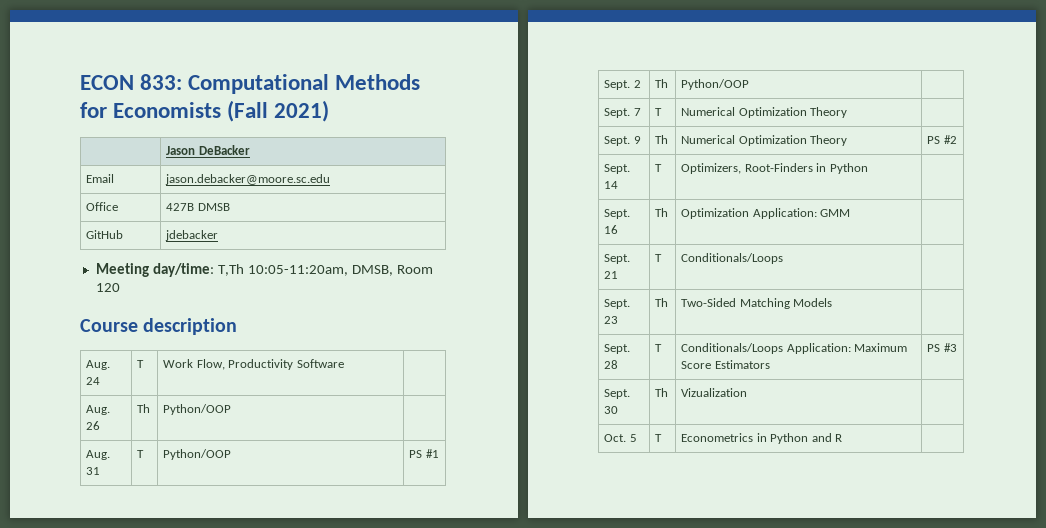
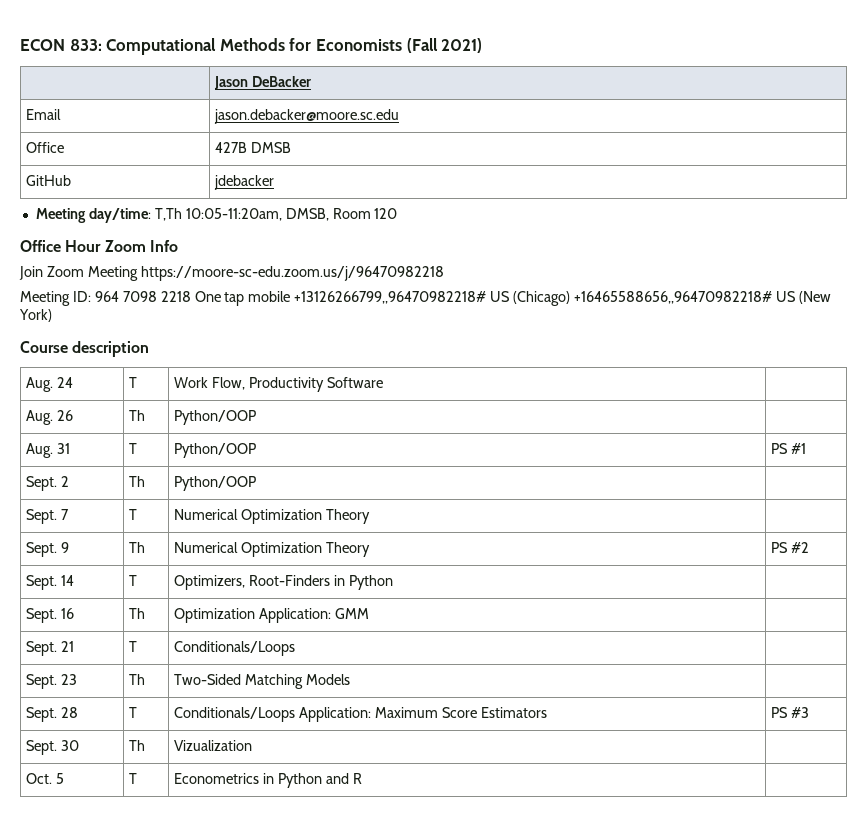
+ Office Hour Zoom Info
+ Join Zoom Meeting https://moore-sc-edu.zoom.us/j/96470982218
+ Meeting ID: 964 7098 2218 One tap mobile +13126266799,,96470982218# US (Chicago) +16465588656,,96470982218# US (New York)

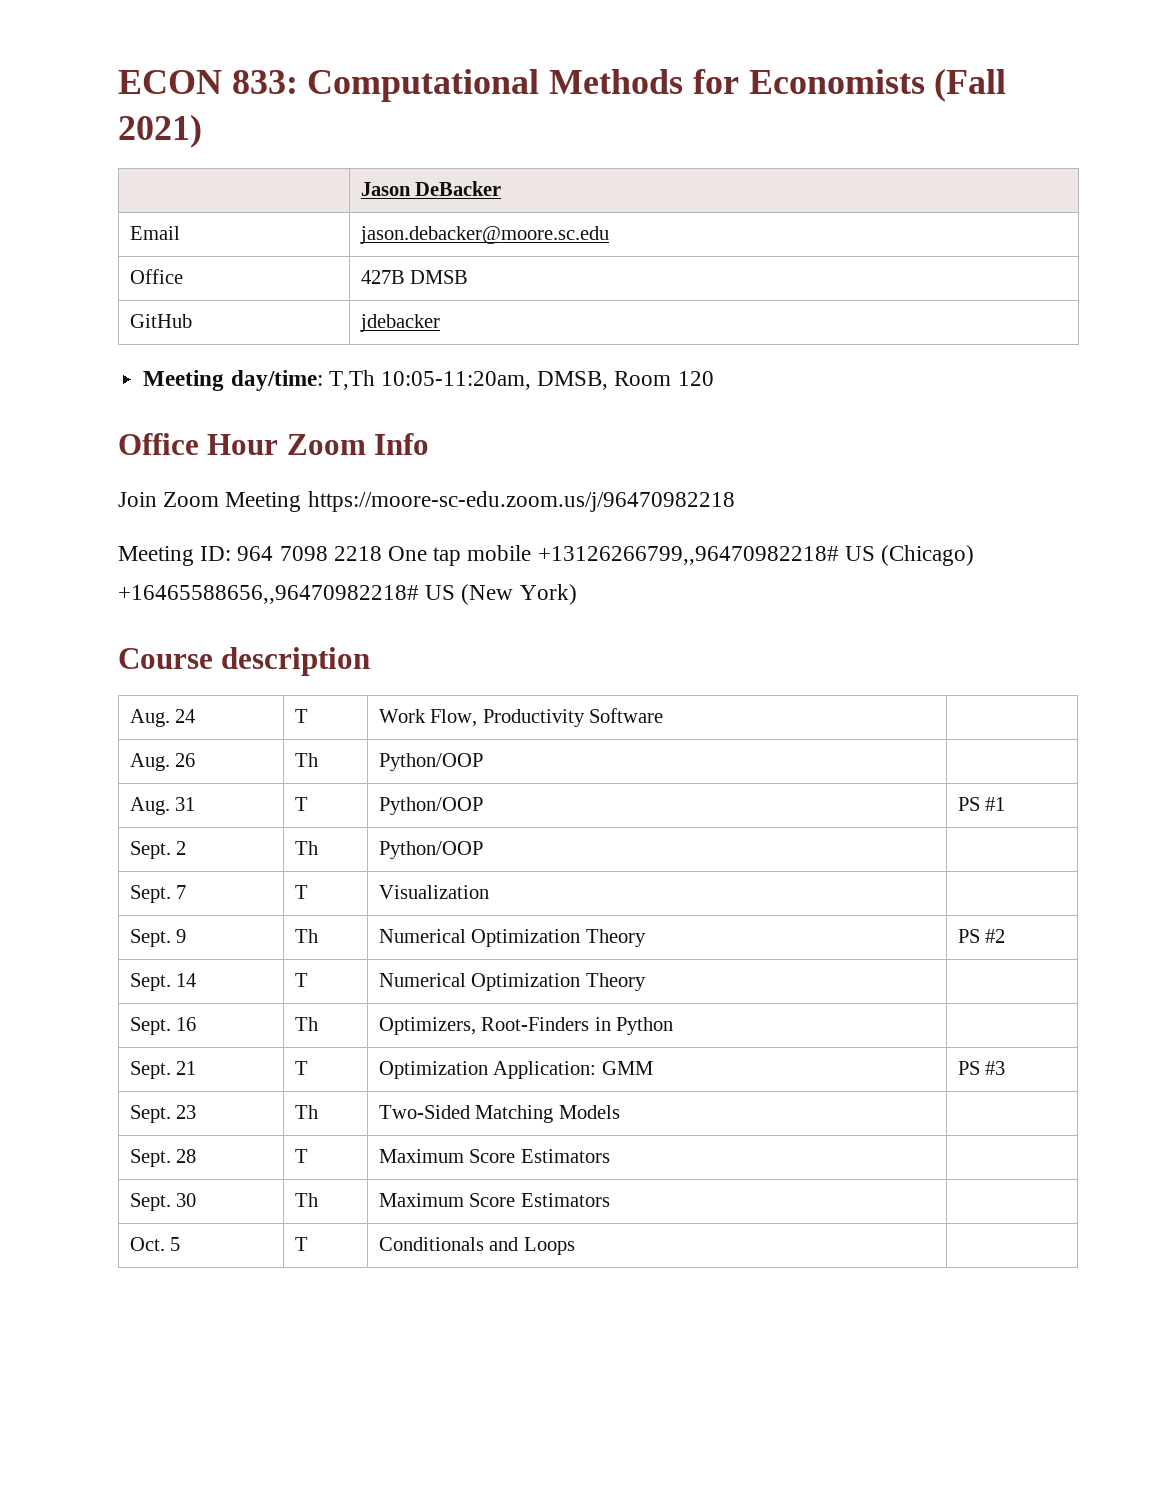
- Sept. 7 | T | Numerical Optimization Theory |
+ Sept. 7 | T | Visualization |
- Sept. 14 | T | Optimizers, Root-Finders in Python |
+ Sept. 14 | T | Numerical Optimization Theory |
+ Sept. 16 | Th | Optimizers, Root-Finders in Python |
- Sept. 16 | Th | Optimization Application: GMM |
- Sept. 21 | T | Conditionals/Loops |
+ Sept. 21 | T | Optimization Application: GMM | PS #3
- Sept. 28 | T | Conditionals/Loops Application: Maximum Score Estimators | PS #3
+ Sept. 28 | T | Maximum Score Estimators |
- Sept. 30 | Th | Vizualization |
+ Sept. 30 | Th | Maximum Score Estimators |
- Oct. 5 | T | Econometrics in Python and R |
+ Oct. 5 | T | Conditionals and Loops |

